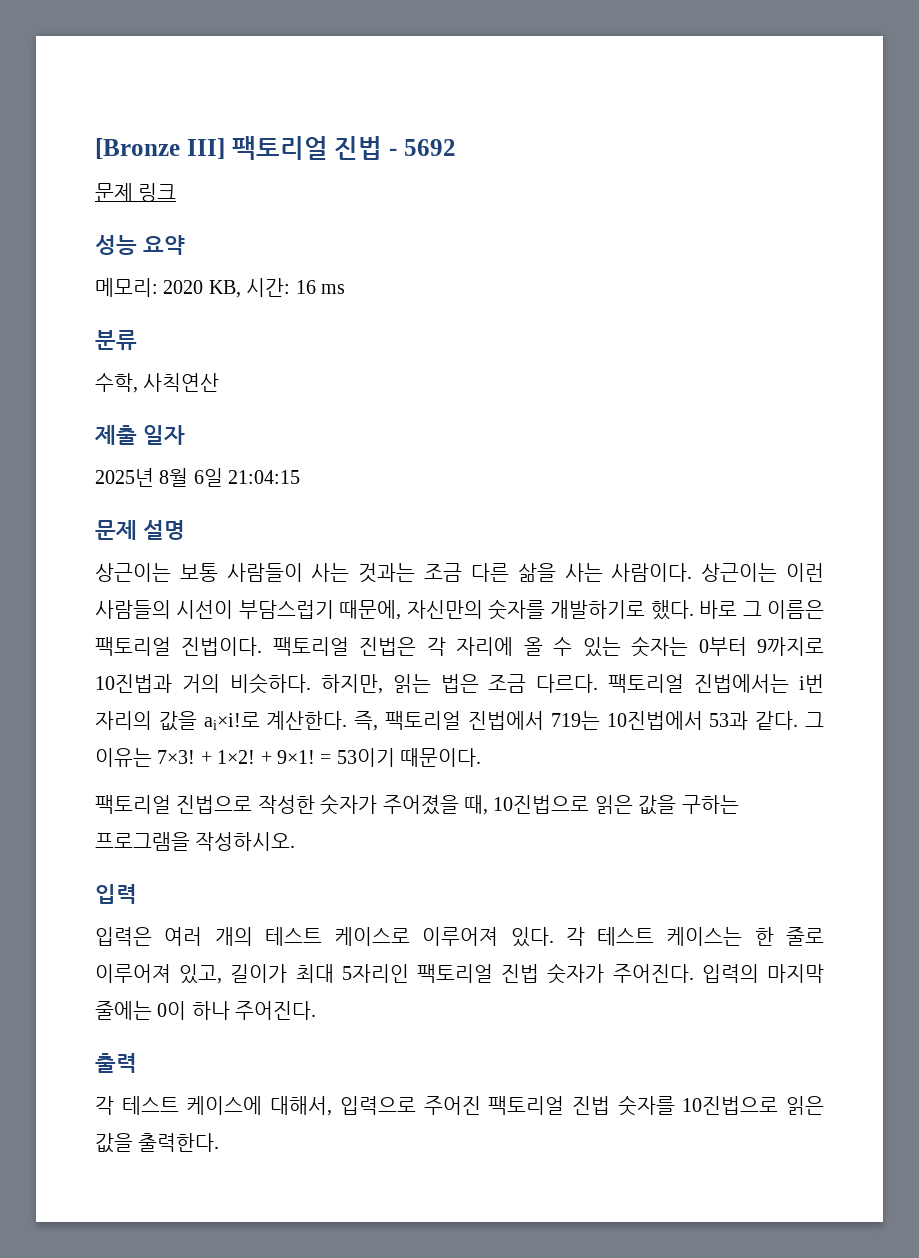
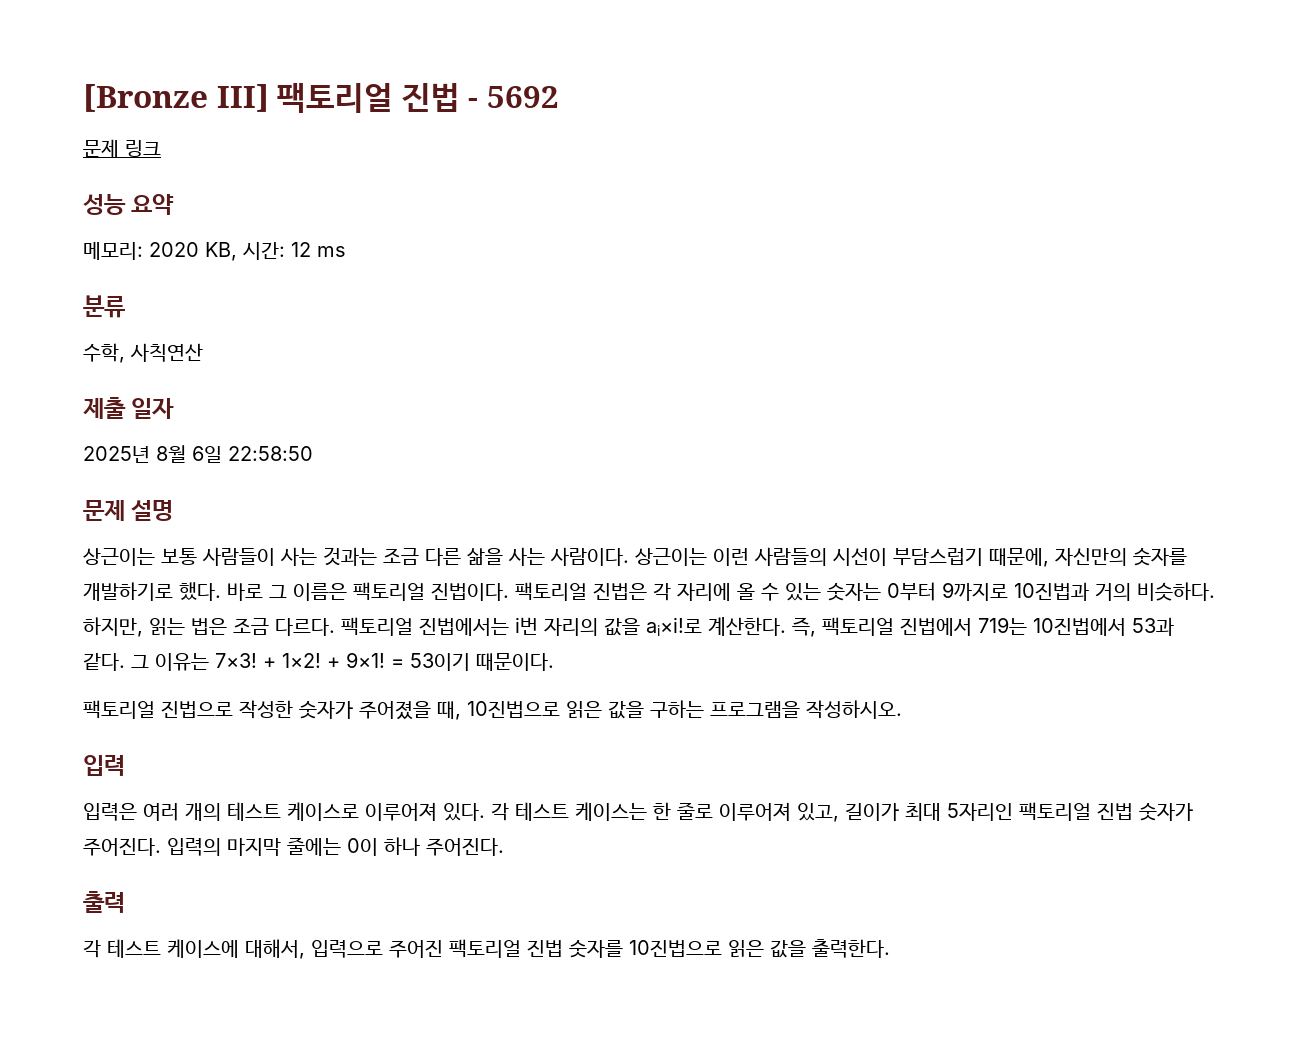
- 메모리: 2020 KB, 시간: 16 ms
+ 메모리: 2020 KB, 시간: 12 ms
- 2025년 8월 6일 21:04:15
+ 2025년 8월 6일 22:58:50

